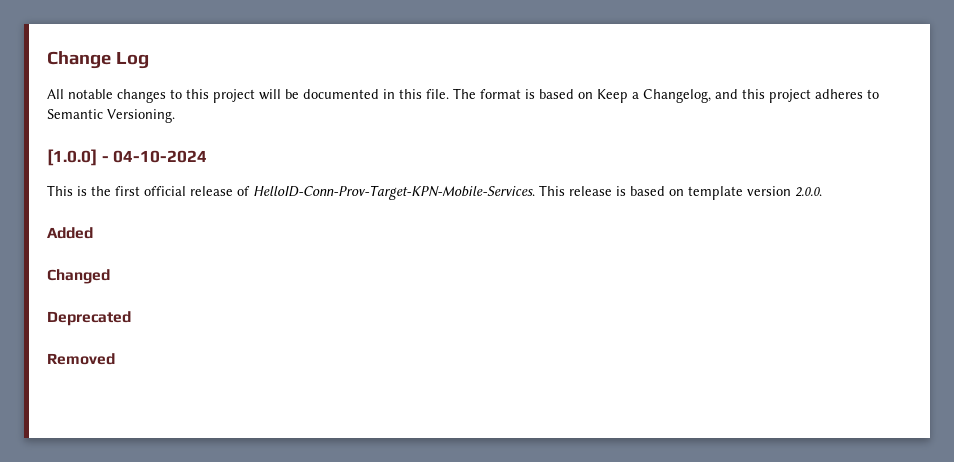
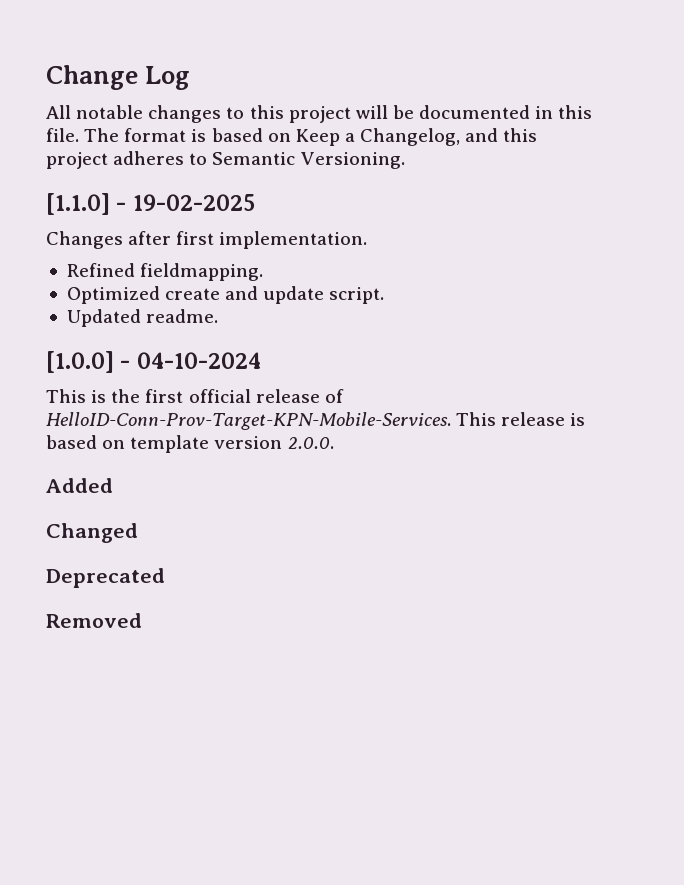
+ [1.1.0] - 19-02-2025
+ Changes after first implementation.
+ Refined fieldmapping.
+ Optimized create and update script.
+ Updated readme.

